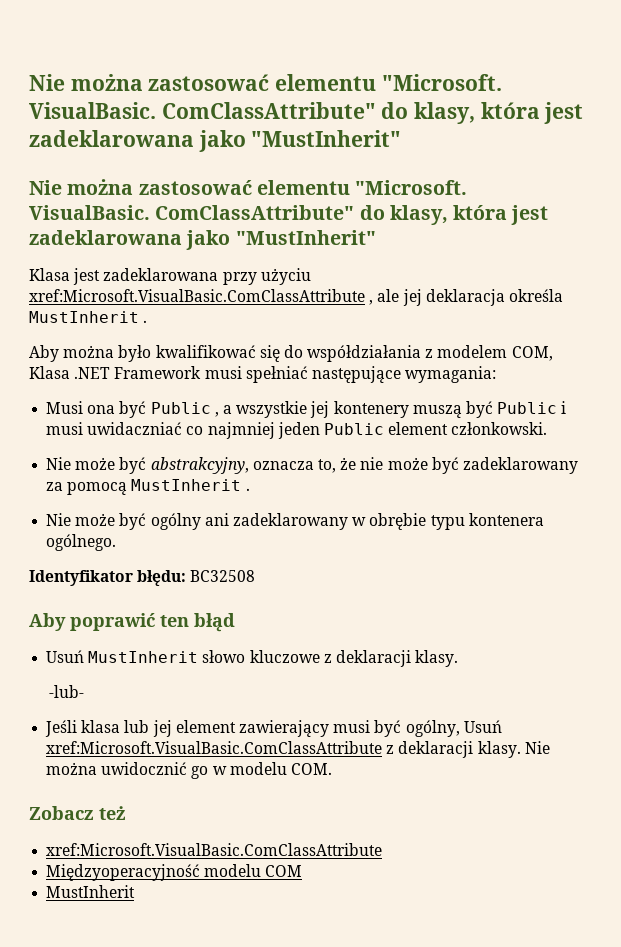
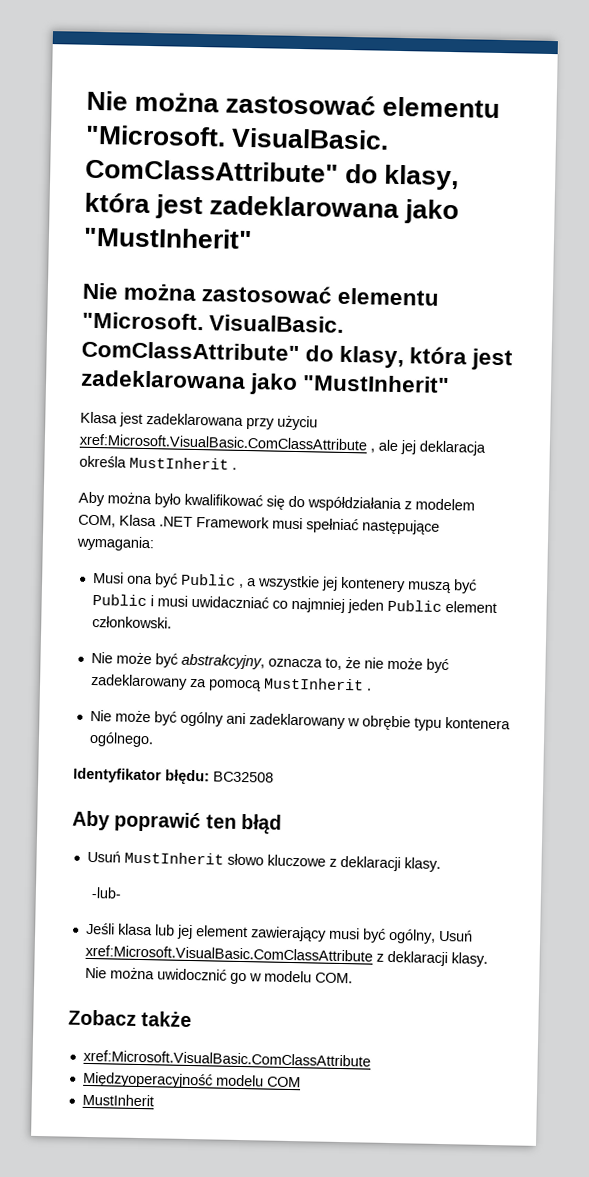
- Zobacz też
+ Zobacz także

